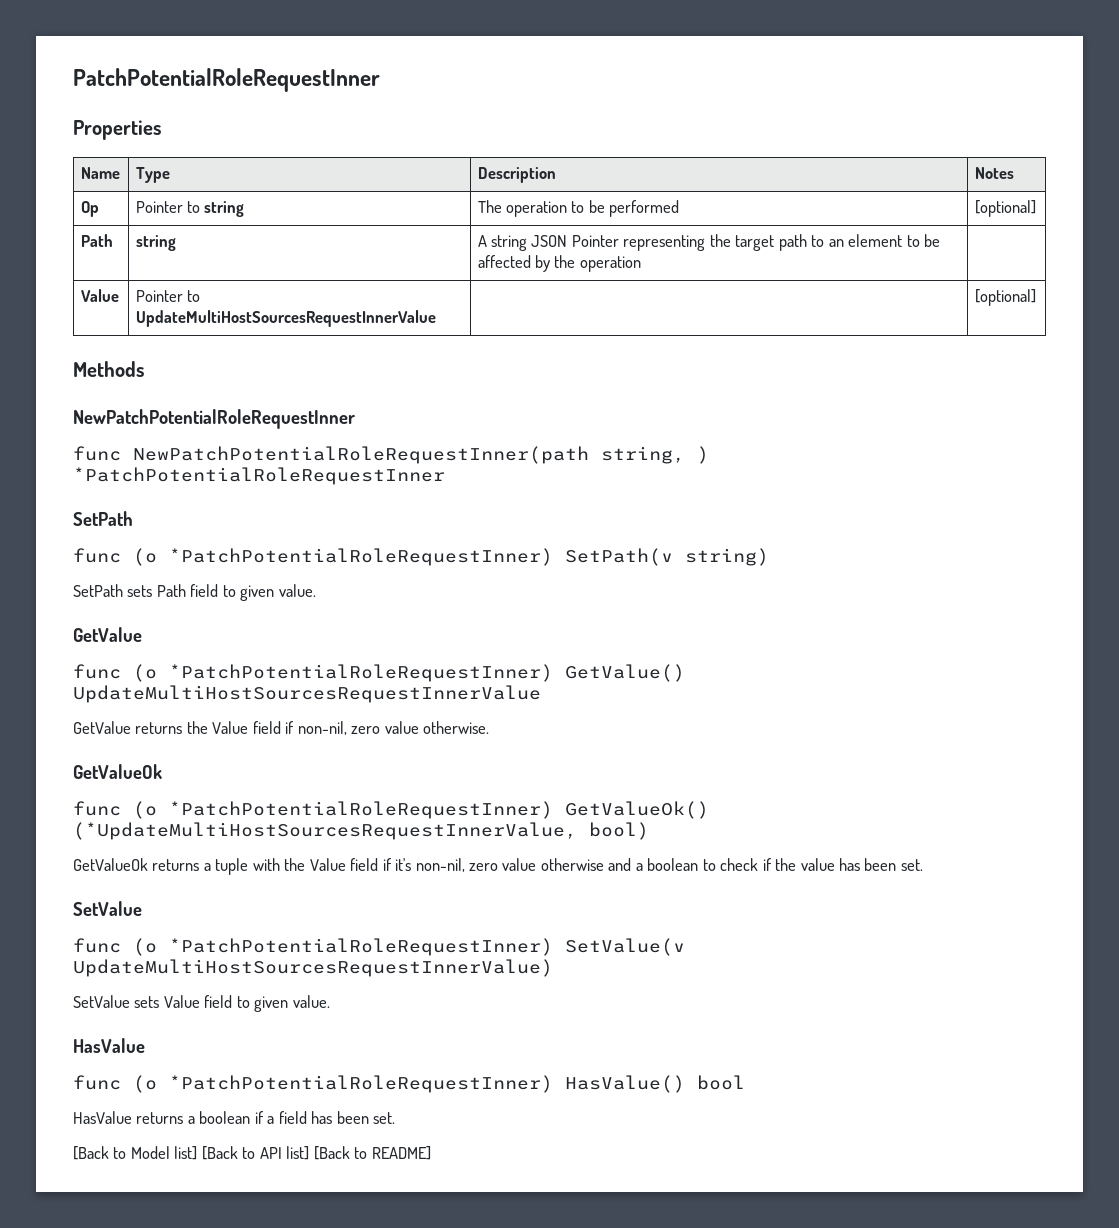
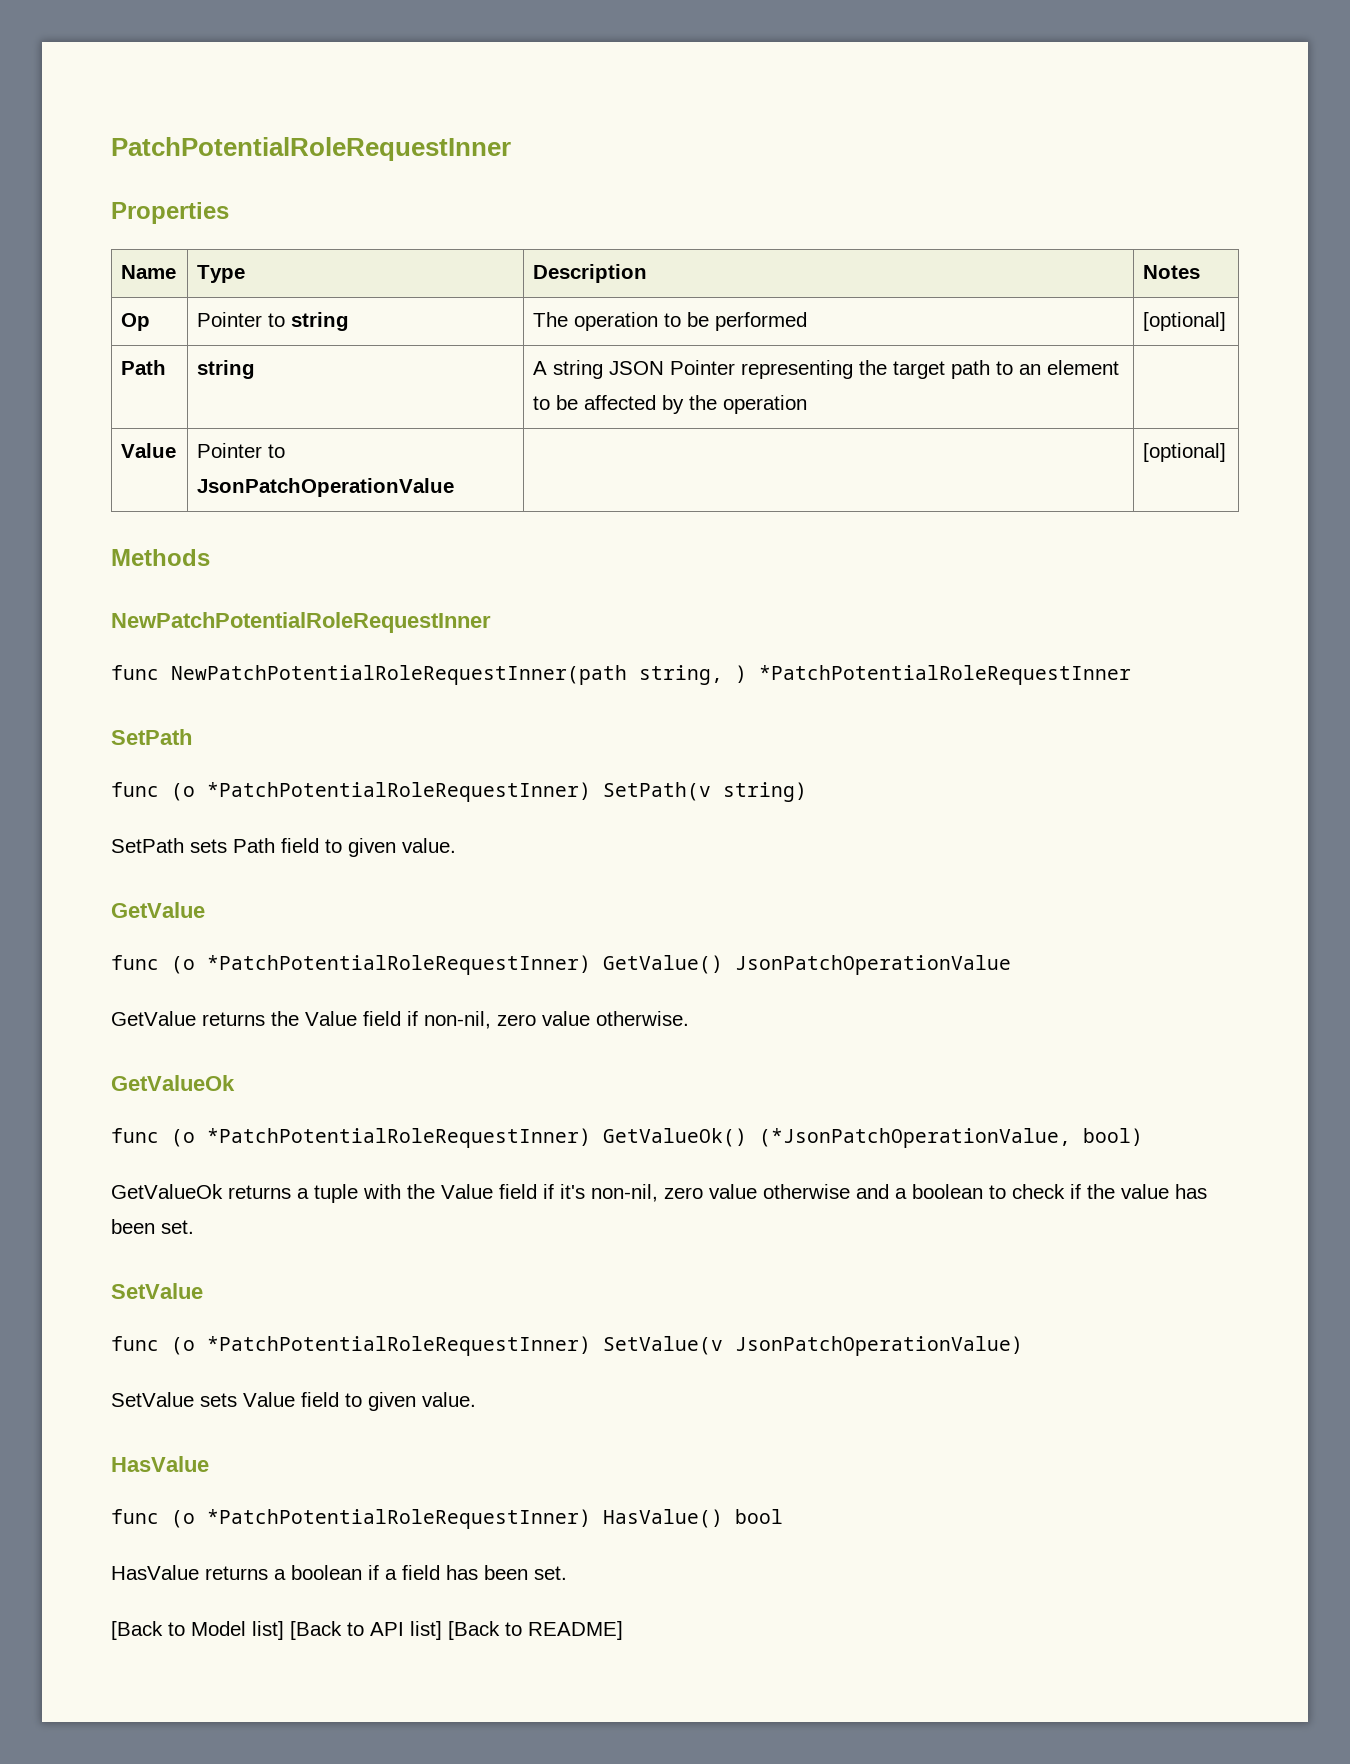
- Value | Pointer to UpdateMultiHostSourcesRequestInnerValue | | [optional]
+ Value | Pointer to JsonPatchOperationValue | | [optional]
- func (o *PatchPotentialRoleRequestInner) GetValue() UpdateMultiHostSourcesRequestInnerValue
+ func (o *PatchPotentialRoleRequestInner) GetValue() JsonPatchOperationValue
- func (o *PatchPotentialRoleRequestInner) GetValueOk() (*UpdateMultiHostSourcesRequestInnerValue, bool)
+ func (o *PatchPotentialRoleRequestInner) GetValueOk() (*JsonPatchOperationValue, bool)
- func (o *PatchPotentialRoleRequestInner) SetValue(v UpdateMultiHostSourcesRequestInnerValue)
+ func (o *PatchPotentialRoleRequestInner) SetValue(v JsonPatchOperationValue)

